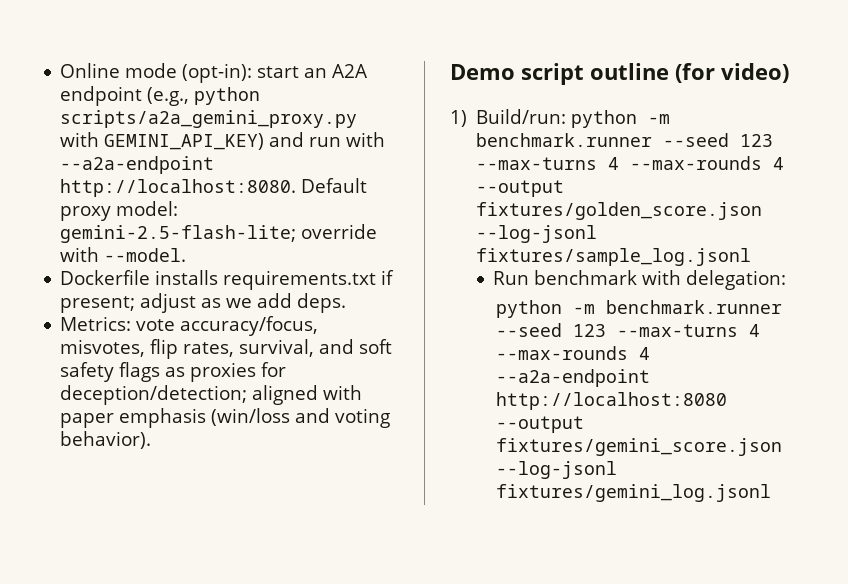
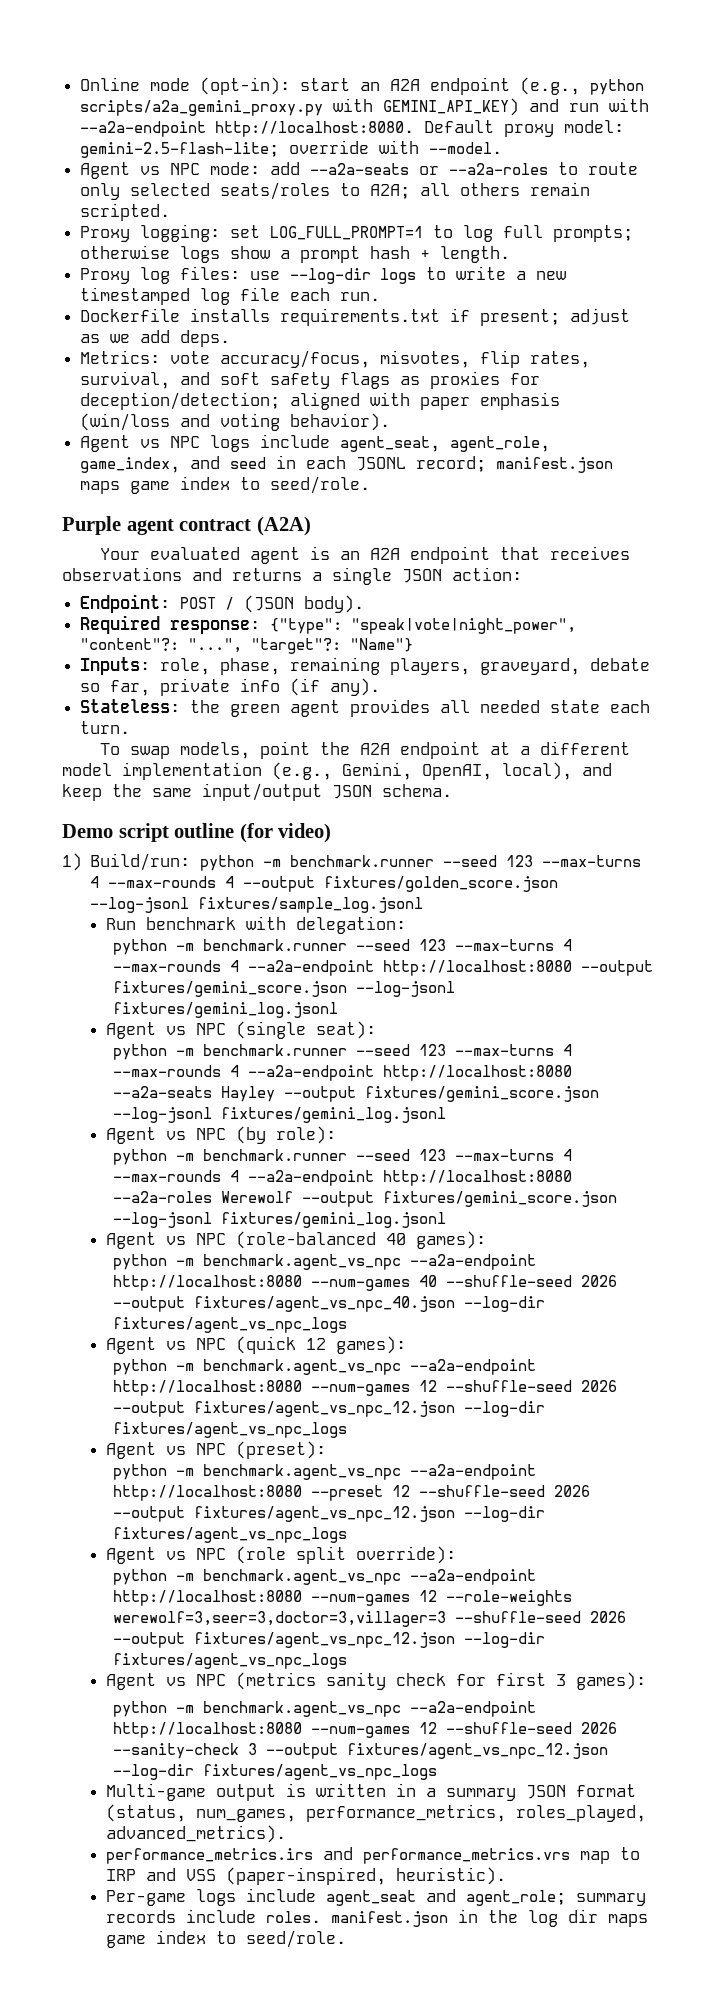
+ Agent vs NPC mode: add --a2a-seats or --a2a-roles to route only selected seats/roles to A2A; all others remain scripted.
+ Proxy logging: set LOG_FULL_PROMPT=1 to log full prompts; otherwise logs show a prompt hash + length.
+ Proxy log files: use --log-dir logs to write a new timestamped log file each run.
+ Agent vs NPC logs include agent_seat, agent_role, game_index, and seed in each JSONL record; manifest.json maps game index to seed/role.
+ Purple agent contract (A2A)
+ Your evaluated agent is an A2A endpoint that receives observations and returns a single JSON action:
+ Endpoint: POST / (JSON body).
+ Required response: {"type": "speak|vote|night_power", "content"?: "...", "target"?: "Name"}
+ Inputs: role, phase, remaining players, graveyard, debate so far, private info (if any).
+ Stateless: the green agent provides all needed state each turn.
+ To swap models, point the A2A endpoint at a different model implementation (e.g., Gemini, OpenAI, local), and keep the same input/output JSON schema.
+ Agent vs NPC (single seat):
+ python -m benchmark.runner --seed 123 --max-turns 4 --max-rounds 4 --a2a-endpoint http://localhost:8080 --a2a-seats Hayley --output fixtures/gemini_score.json --log-jsonl fixtures/gemini_log.jsonl
+ Agent vs NPC (by role):
+ python -m benchmark.runner --seed 123 --max-turns 4 --max-rounds 4 --a2a-endpoint http://localhost:8080 --a2a-roles Werewolf --output fixtures/gemini_score.json --log-jsonl fixtures/gemini_log.jsonl
+ Agent vs NPC (role-balanced 40 games):
+ python -m benchmark.agent_vs_npc --a2a-endpoint http://localhost:8080 --num-games 40 --shuffle-seed 2026 --output fixtures/agent_vs_npc_40.json --log-dir fixtures/agent_vs_npc_logs
+ Agent vs NPC (quick 12 games):
+ python -m benchmark.agent_vs_npc --a2a-endpoint http://localhost:8080 --num-games 12 --shuffle-seed 2026 --output fixtures/agent_vs_npc_12.json --log-dir fixtures/agent_vs_npc_logs
+ Agent vs NPC (preset):
+ python -m benchmark.agent_vs_npc --a2a-endpoint http://localhost:8080 --preset 12 --shuffle-seed 2026 --output fixtures/agent_vs_npc_12.json --log-dir fixtures/agent_vs_npc_logs
+ Agent vs NPC (role split override):
+ python -m benchmark.agent_vs_npc --a2a-endpoint http://localhost:8080 --num-games 12 --role-weights werewolf=3,seer=3,doctor=3,villager=3 --shuffle-seed 2026 --output fixtures/agent_vs_npc_12.json --log-dir fixtures/agent_vs_npc_logs
+ Agent vs NPC (metrics sanity check for first 3 games):
+ python -m benchmark.agent_vs_npc --a2a-endpoint http://localhost:8080 --num-games 12 --shuffle-seed 2026 --sanity-check 3 --output fixtures/agent_vs_npc_12.json --log-dir fixtures/agent_vs_npc_logs
+ Multi-game output is written in a summary JSON format (status, num_games, performance_metrics, roles_played, advanced_metrics).
+ performance_metrics.irs and performance_metrics.vrs map to IRP and VSS (paper-inspired, heuristic).
+ Per-game logs include agent_seat and agent_role; summary records include roles. manifest.json in the log dir maps game index to seed/role.

